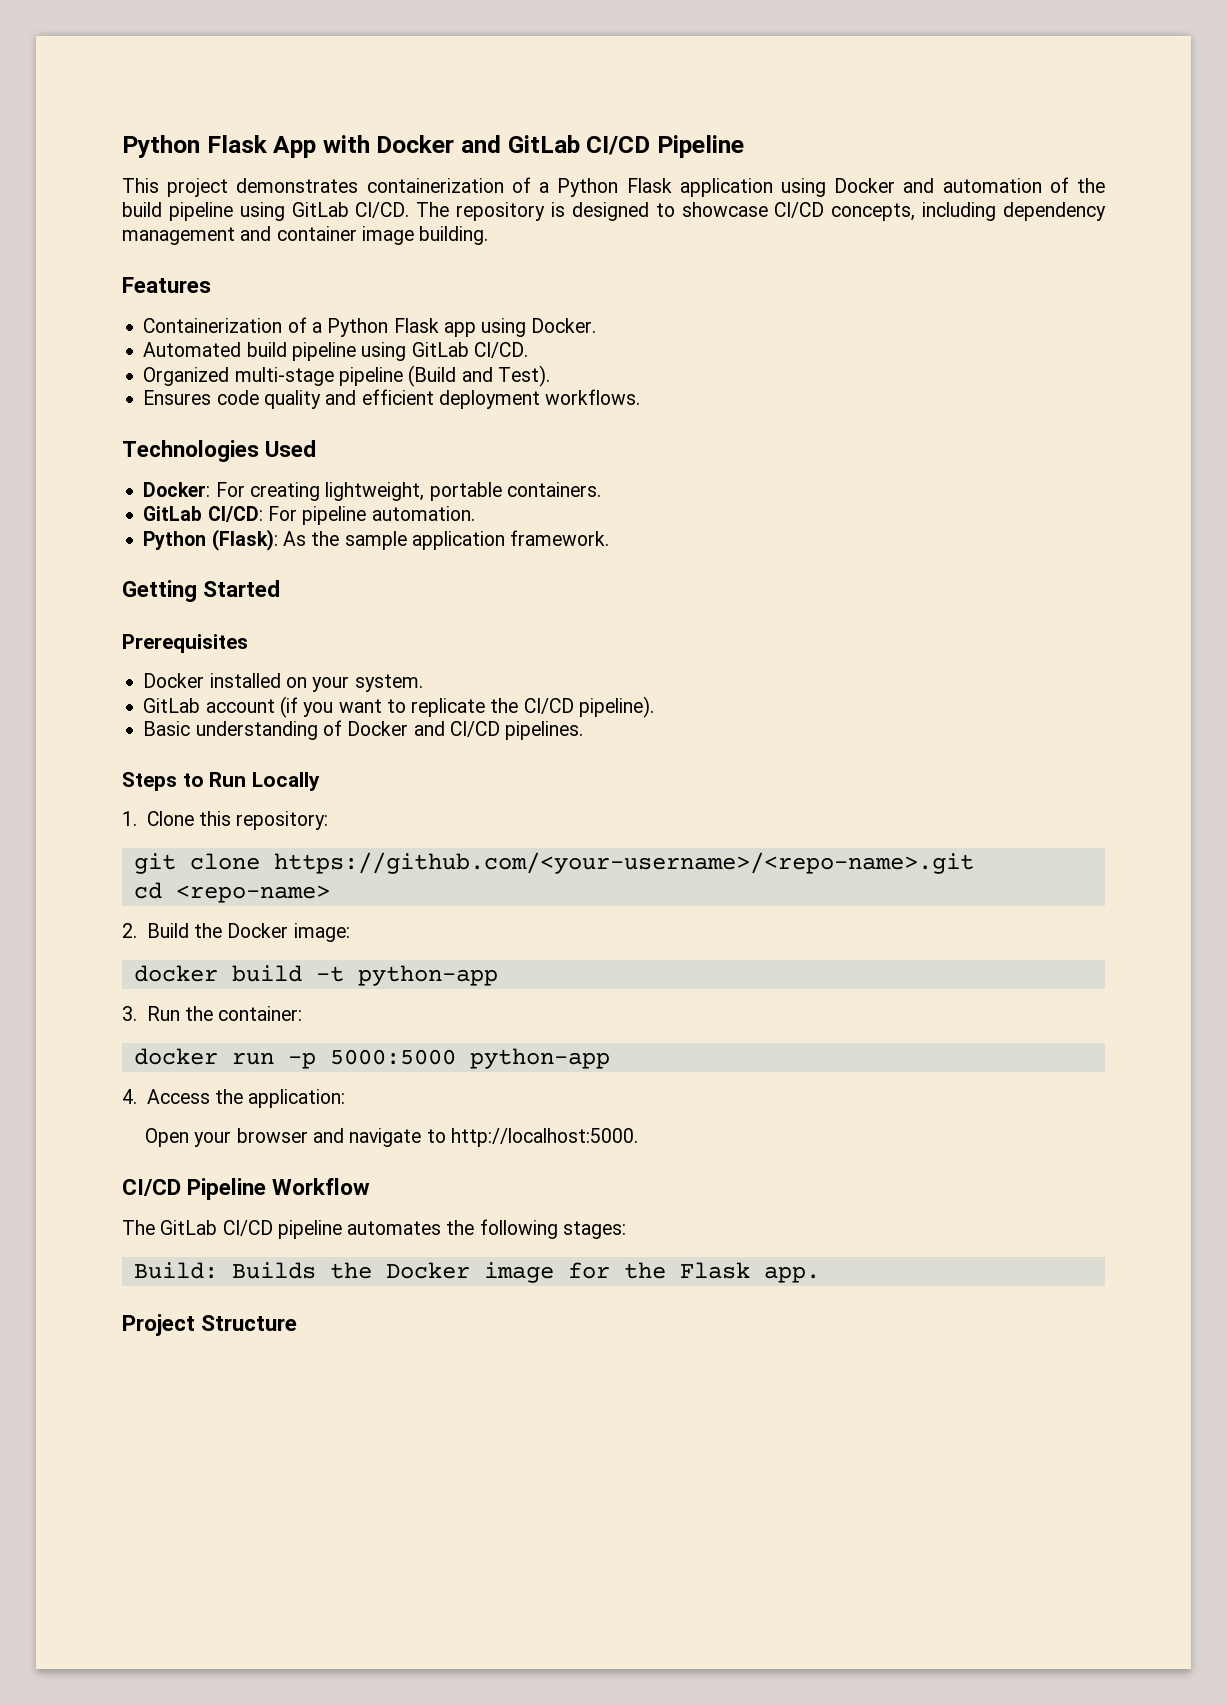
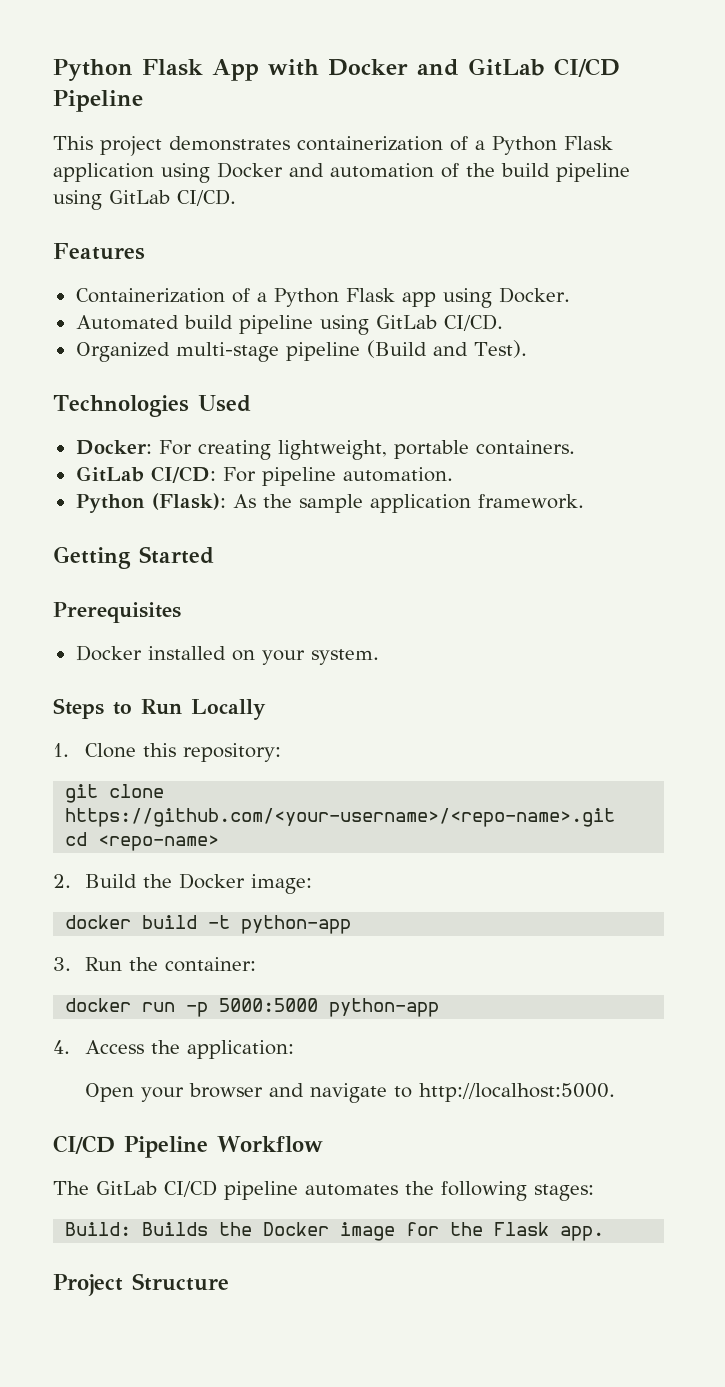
- The repository is designed to showcase CI/CD concepts, including dependency management and container image building.
- Ensures code quality and efficient deployment workflows.
- GitLab account (if you want to replicate the CI/CD pipeline).
- Basic understanding of Docker and CI/CD pipelines.

